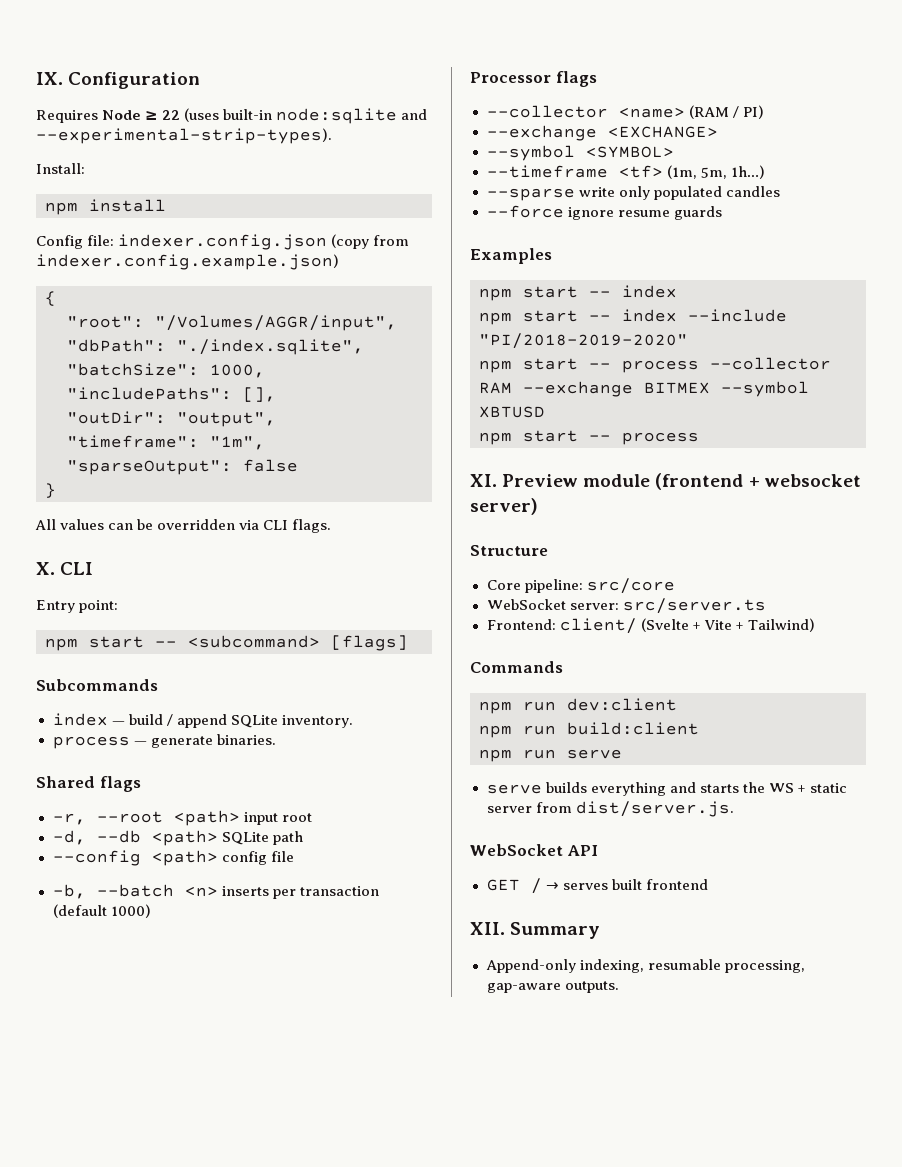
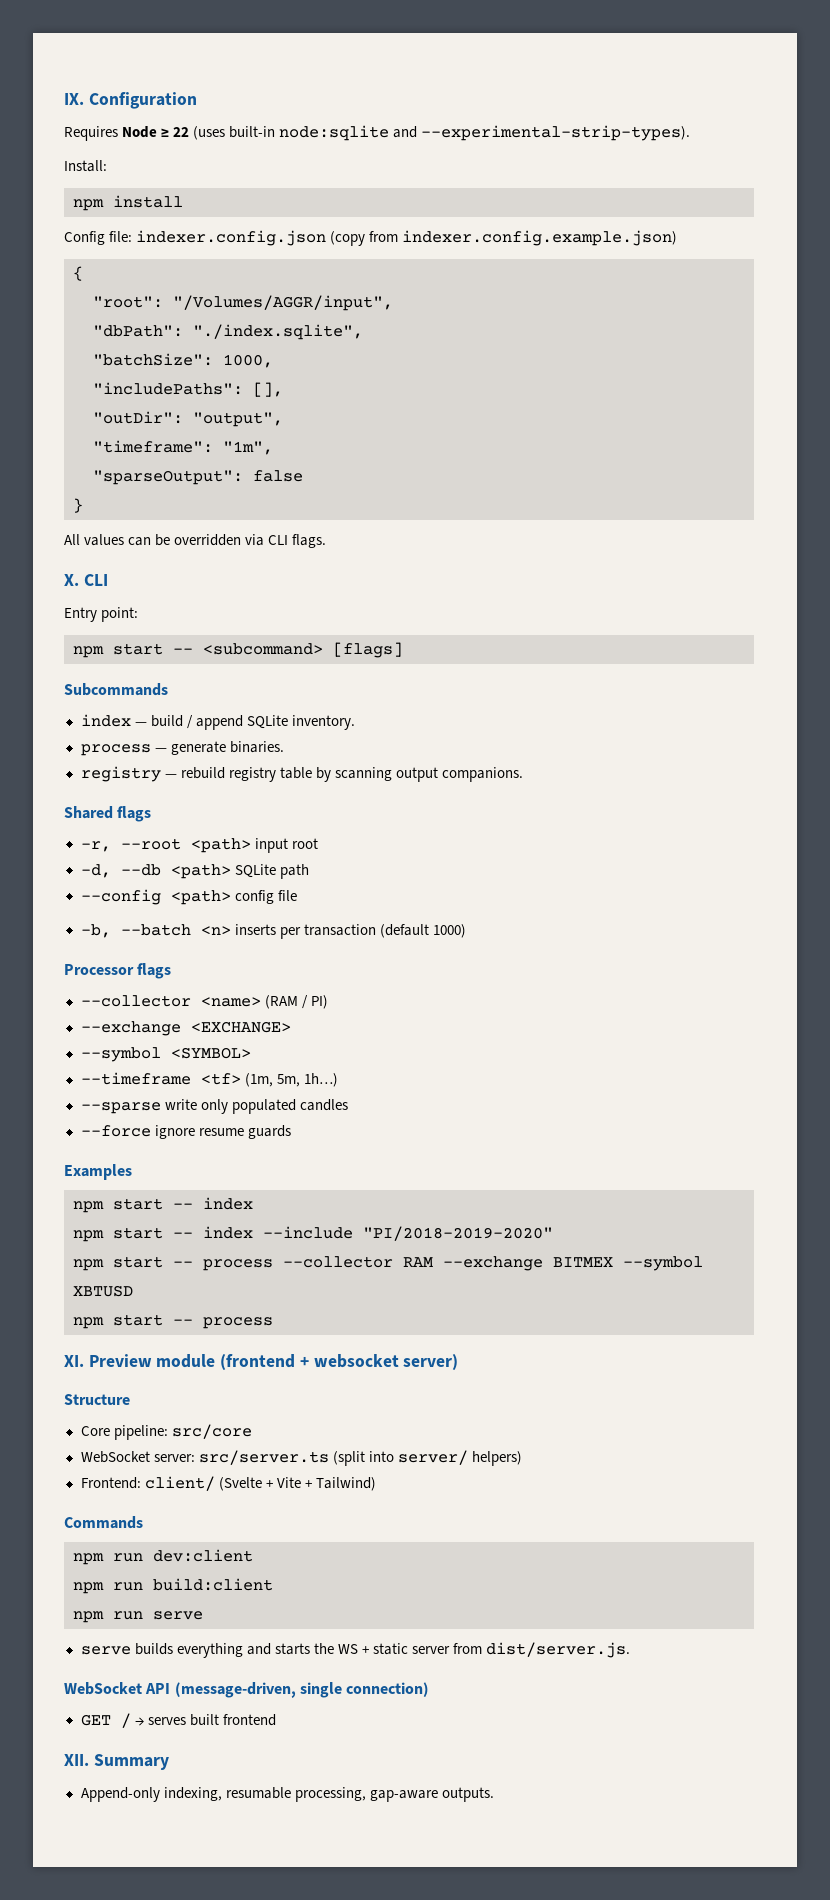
+ registry — rebuild registry table by scanning output companions.
- WebSocket server: src/server.ts
+ WebSocket server: src/server.ts (split into server/ helpers)
- WebSocket API
+ WebSocket API (message-driven, single connection)

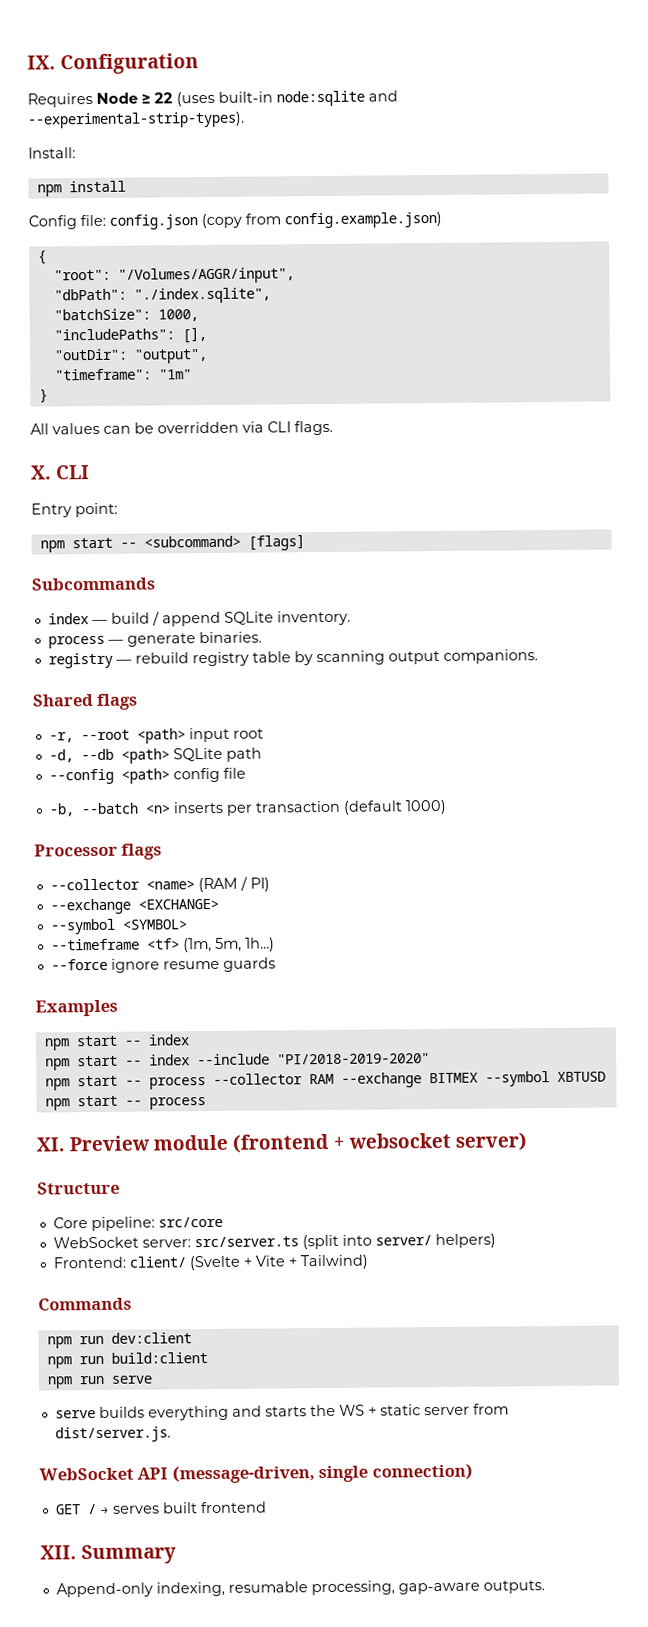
- Config file: indexer.config.json (copy from indexer.config.example.json)
+ Config file: config.json (copy from config.example.json)
- "timeframe": "1m",
- "sparseOutput": false
+ "timeframe": "1m"
- --sparse write only populated candles

